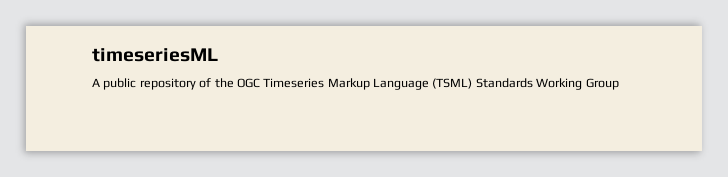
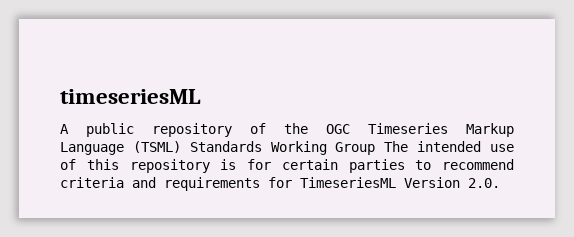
- A public repository of the OGC Timeseries Markup Language (TSML) Standards Working Group
+ A public repository of the OGC Timeseries Markup Language (TSML) Standards Working Group The intended use of this repository is for certain parties to recommend criteria and requirements for TimeseriesML Version 2.0.

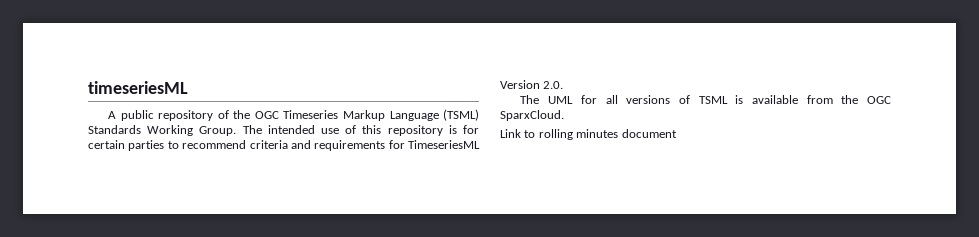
- A public repository of the OGC Timeseries Markup Language (TSML) Standards Working Group The intended use of this repository is for certain parties to recommend criteria and requirements for TimeseriesML Version 2.0.
+ A public repository of the OGC Timeseries Markup Language (TSML) Standards Working Group. The intended use of this repository is for certain parties to recommend criteria and requirements for TimeseriesML Version 2.0.
+ The UML for all versions of TSML is available from the OGC SparxCloud.
+ Link to rolling minutes document

